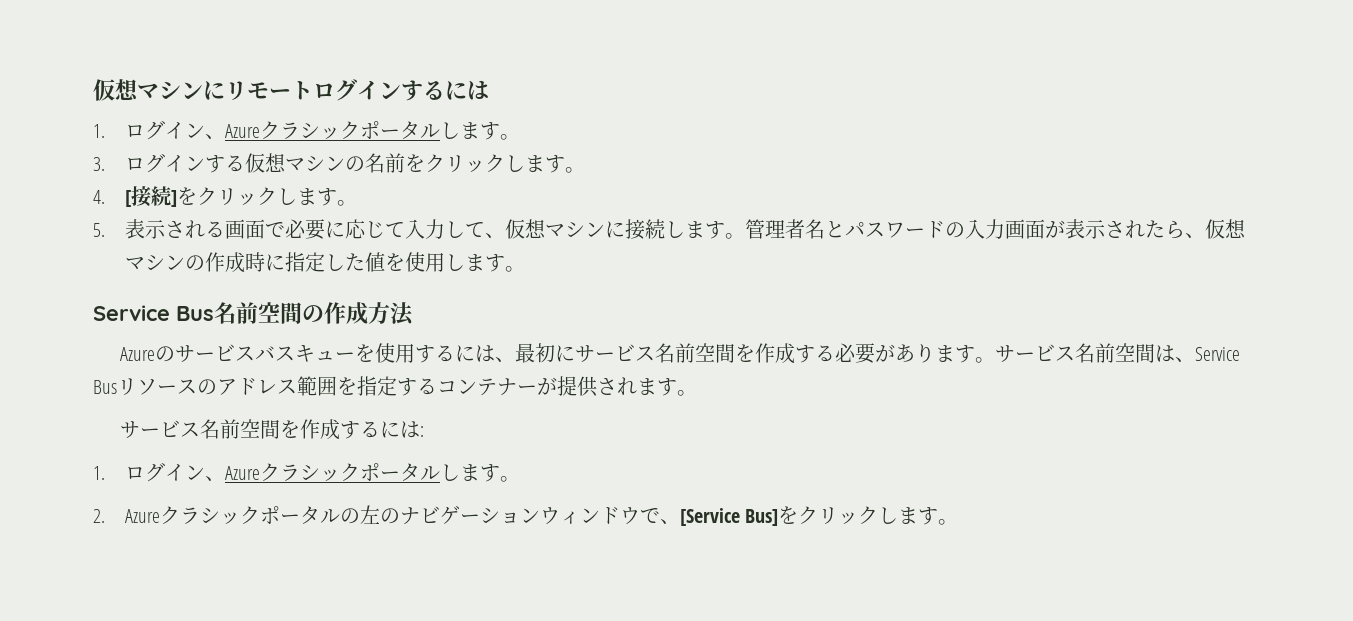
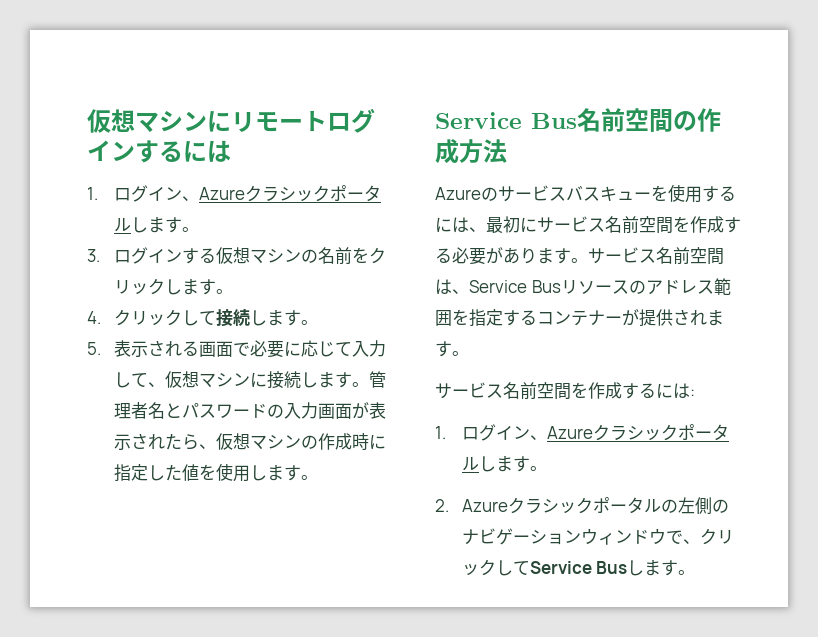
- 4. [接続]をクリックします。
+ 4.クリックして接続します。
- 2. Azureクラシックポータルの左のナビゲーションウィンドウで、[Service Bus]をクリックします。
+ 2. Azureクラシックポータルの左側のナビゲーションウィンドウで、クリックしてService Busします。

